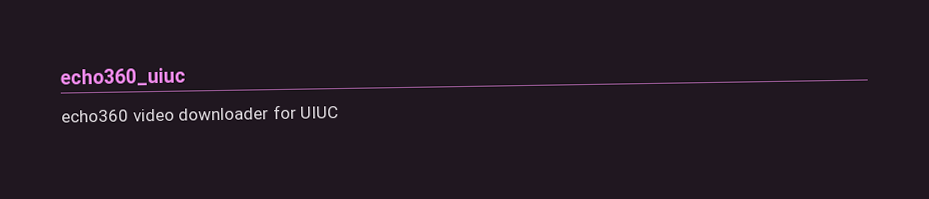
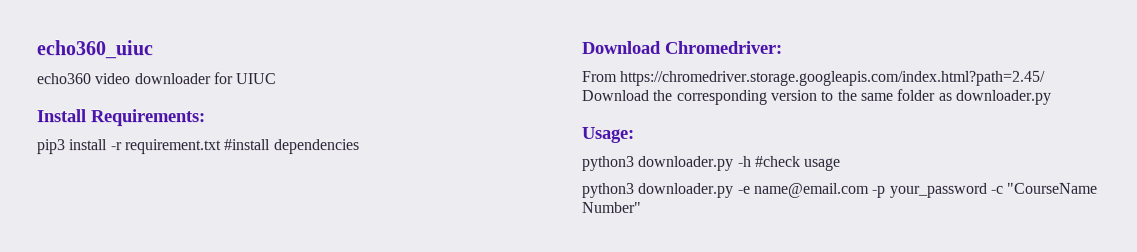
+ Install Requirements:
+ pip3 install -r requirement.txt #install dependencies
+ Download Chromedriver:
+ From https://chromedriver.storage.googleapis.com/index.html?path=2.45/ Download the corresponding version to the same folder as downloader.py
+ Usage:
+ python3 downloader.py -h #check usage
+ python3 downloader.py -e name@email.com -p your_password -c "CourseName Number"

